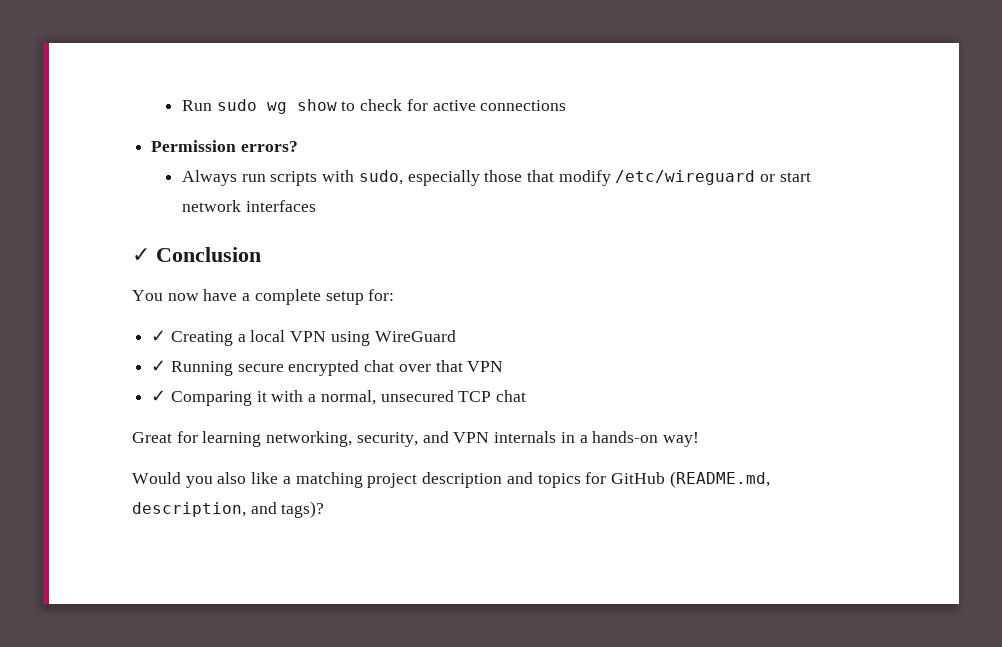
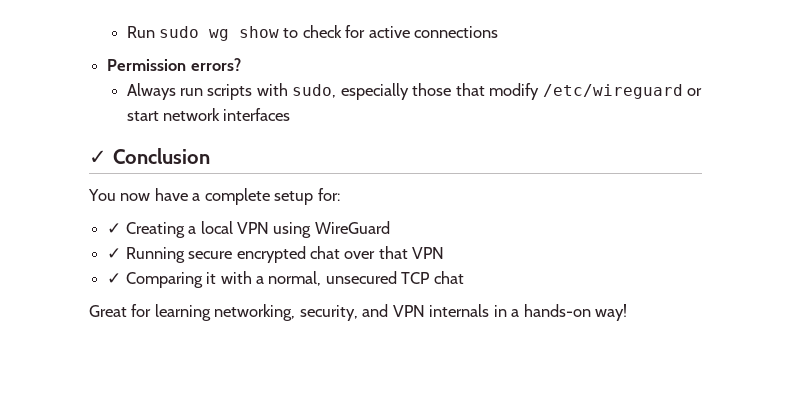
- Would you also like a matching project description and topics for GitHub (README.md, description, and tags)?

